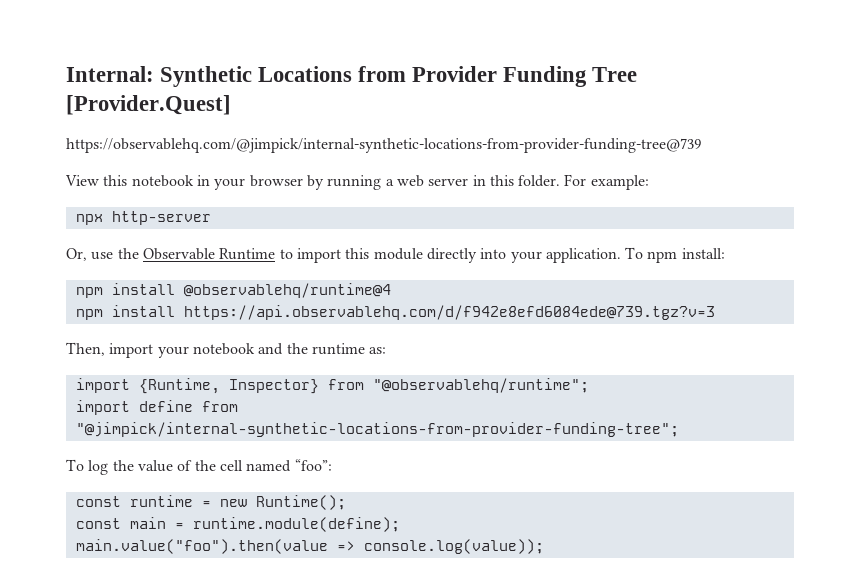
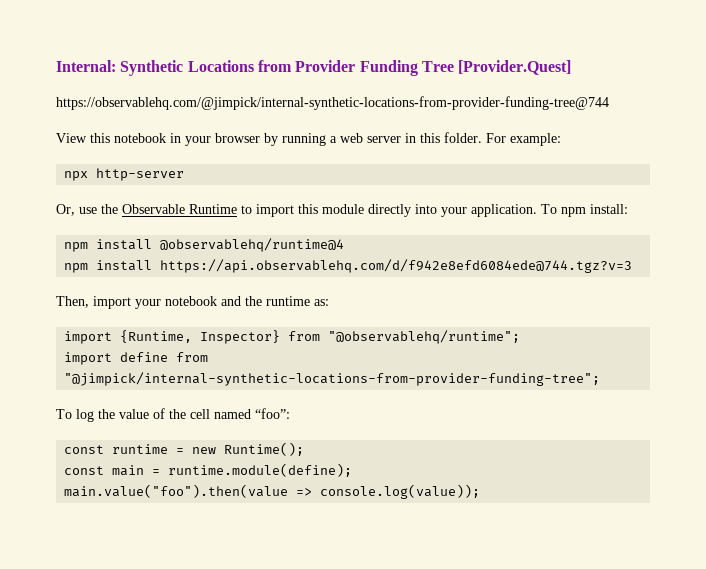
- https://observablehq.com/@jimpick/internal-synthetic-locations-from-provider-funding-tree@739
+ https://observablehq.com/@jimpick/internal-synthetic-locations-from-provider-funding-tree@744
- npm install https://api.observablehq.com/d/f942e8efd6084ede@739.tgz?v=3
+ npm install https://api.observablehq.com/d/f942e8efd6084ede@744.tgz?v=3

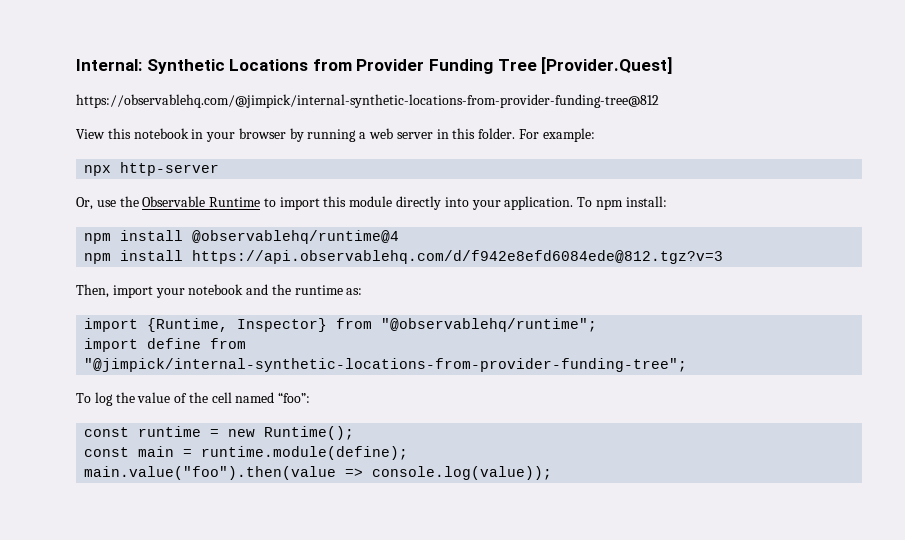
- https://observablehq.com/@jimpick/internal-synthetic-locations-from-provider-funding-tree@744
+ https://observablehq.com/@jimpick/internal-synthetic-locations-from-provider-funding-tree@812
- npm install https://api.observablehq.com/d/f942e8efd6084ede@744.tgz?v=3
+ npm install https://api.observablehq.com/d/f942e8efd6084ede@812.tgz?v=3

